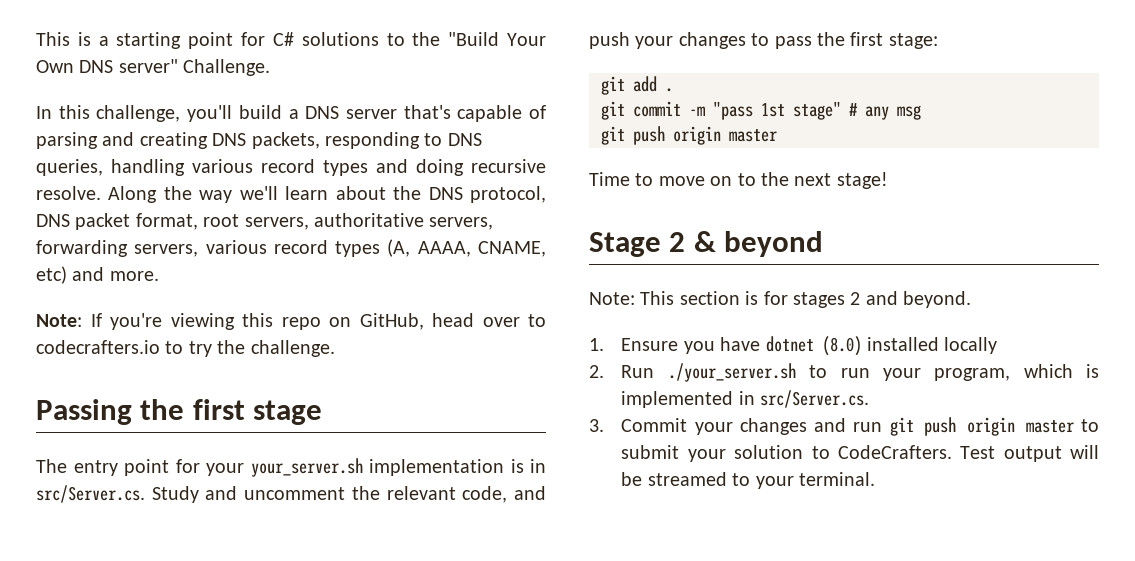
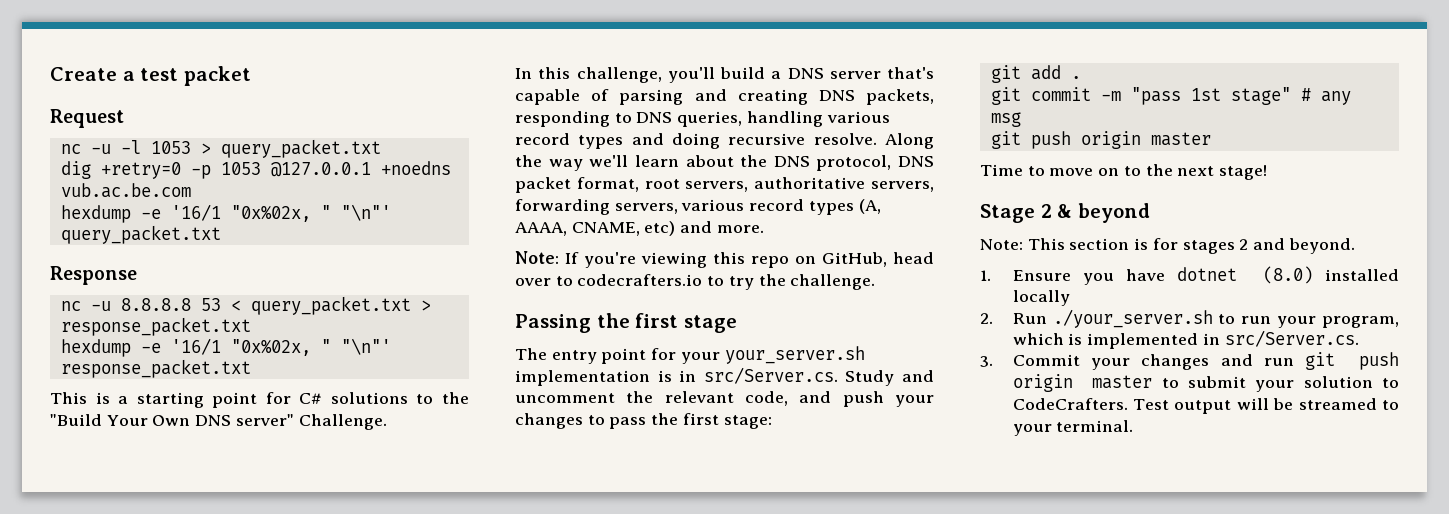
+ Create a test packet
+ Request
+ nc -u -l 1053 > query_packet.txt
+ dig +retry=0 -p 1053 @127.0.0.1 +noedns vub.ac.be.com
+ hexdump -e '16/1 "0x%02x, " "\n"' query_packet.txt
+ Response
+ nc -u 8.8.8.8 53 < query_packet.txt > response_packet.txt
+ hexdump -e '16/1 "0x%02x, " "\n"' response_packet.txt

